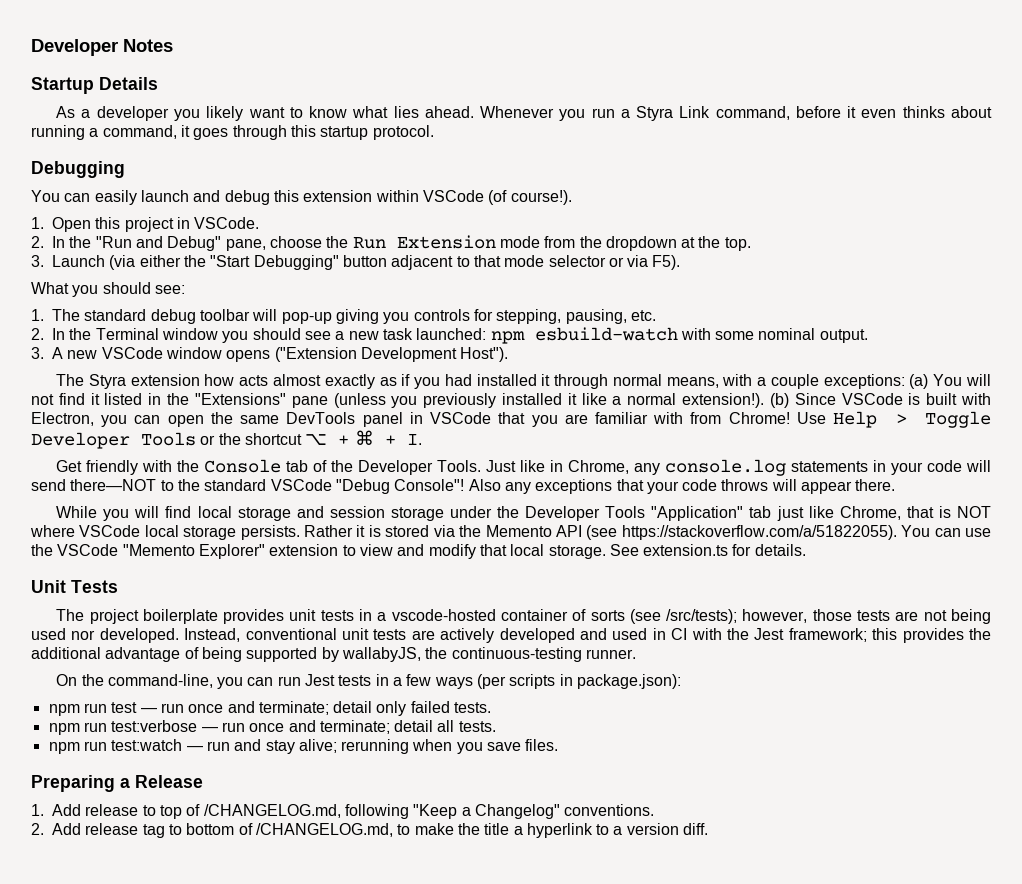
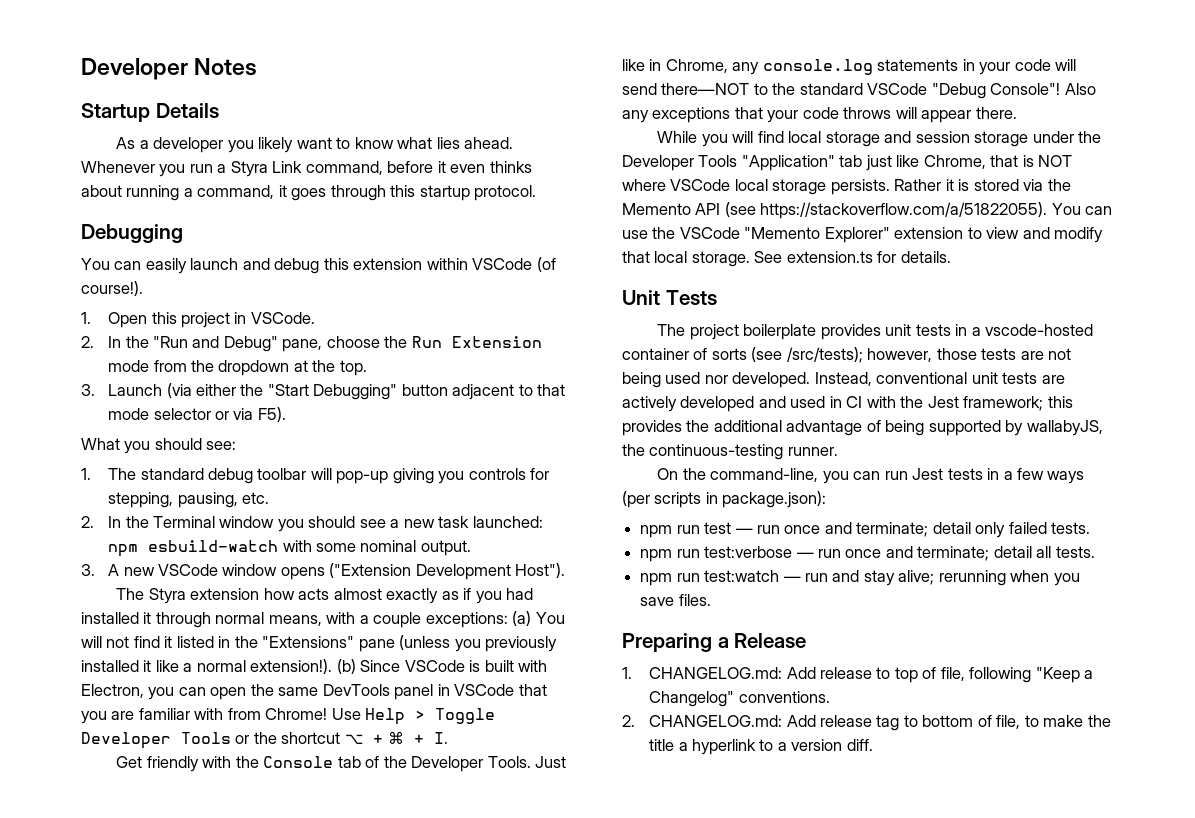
- 1. Add release to top of /CHANGELOG.md, following "Keep a Changelog" conventions.
+ 1. CHANGELOG.md: Add release to top of file, following "Keep a Changelog" conventions.
- 2. Add release tag to bottom of /CHANGELOG.md, to make the title a hyperlink to a version diff.
+ 2. CHANGELOG.md: Add release tag to bottom of file, to make the title a hyperlink to a version diff.

